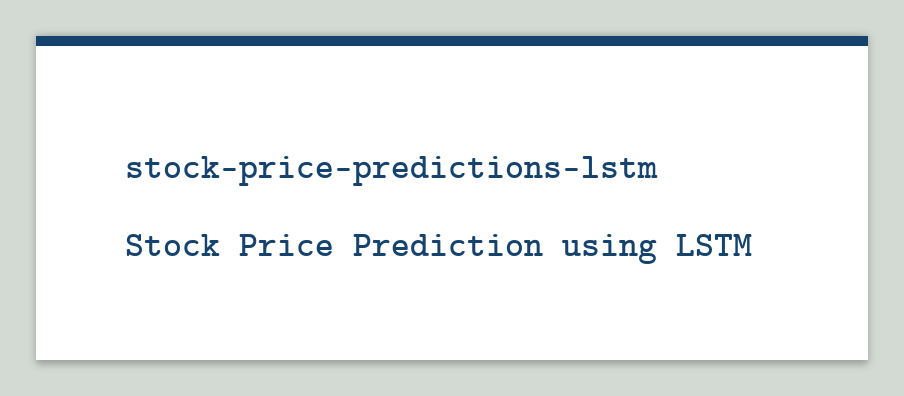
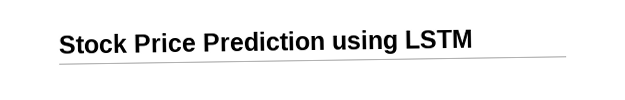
- stock-price-predictions-lstm

